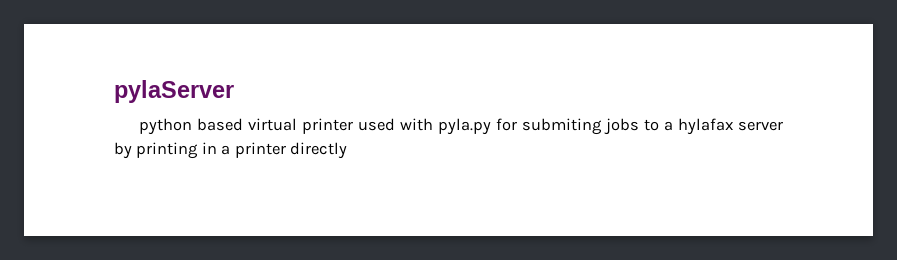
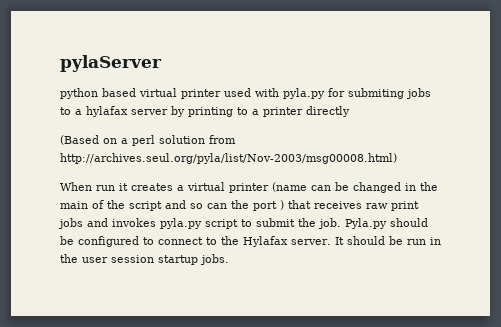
- python based virtual printer used with pyla.py for submiting jobs to a hylafax server by printing in a printer directly
+ python based virtual printer used with pyla.py for submiting jobs to a hylafax server by printing to a printer directly
+ (Based on a perl solution from http://archives.seul.org/pyla/list/Nov-2003/msg00008.html)
+ When run it creates a virtual printer (name can be changed in the main of the script and so can the port ) that receives raw print jobs and invokes pyla.py script to submit the job. Pyla.py should be configured to connect to the Hylafax server. It should be run in the user session startup jobs.

